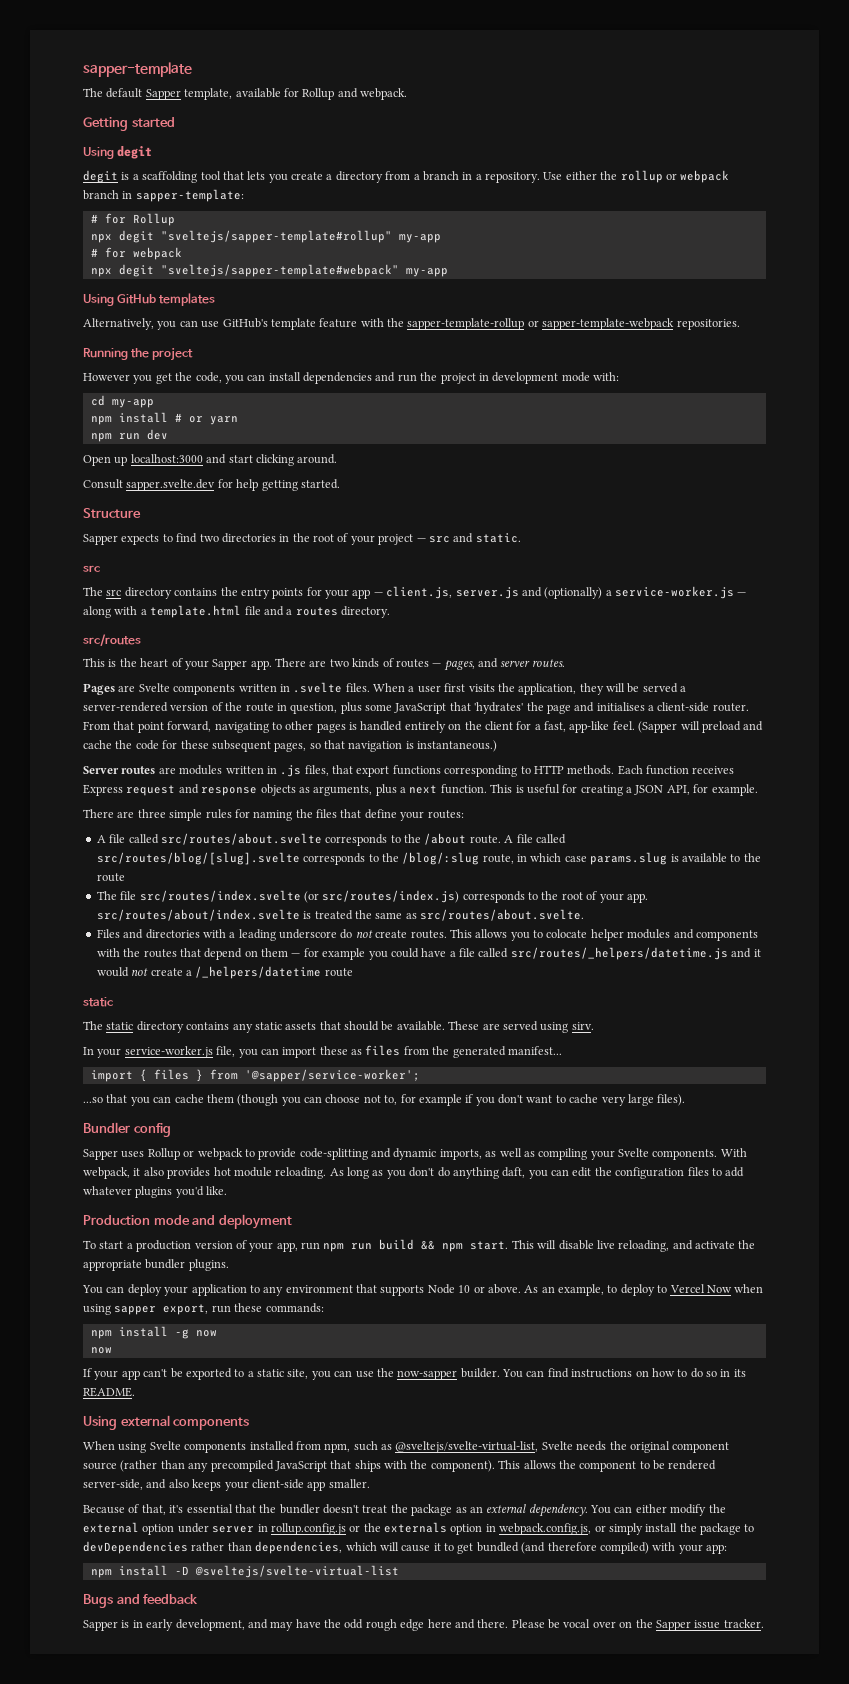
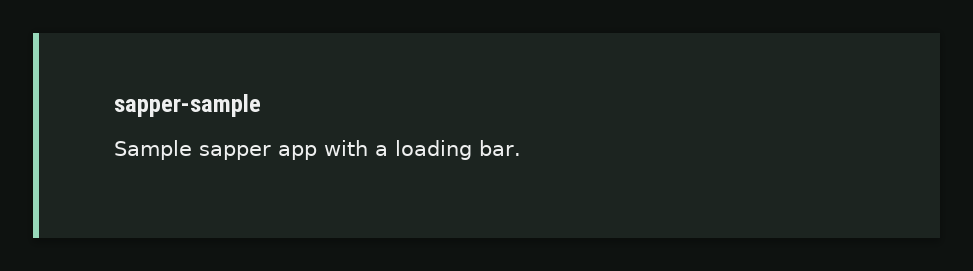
- sapper-template
- The default Sapper template, available for Rollup and webpack.
- Getting started
- Using degit
- degit is a scaffolding tool that lets you create a directory from a branch in a repository. Use either the rollup or webpack branch in sapper-template:
- # for Rollup
- npx degit "sveltejs/sapper-template#rollup" my-app
- # for webpack
- npx degit "sveltejs/sapper-template#webpack" my-app
- Using GitHub templates
- Alternatively, you can use GitHub's template feature with the sapper-template-rollup or sapper-template-webpack repositories.
- Running the project
- However you get the code, you can install dependencies and run the project in development mode with:
- cd my-app
- npm install # or yarn
- npm run dev
- Open up localhost:3000 and start clicking around.
- Consult sapper.svelte.dev for help getting started.
- Structure
- Sapper expects to find two directories in the root of your project — src and static.
- src
- The src directory contains the entry points for your app — client.js, server.js and (optionally) a service-worker.js — along with a template.html file and a routes directory.
- src/routes
- This is the heart of your Sapper app. There are two kinds of routes — pages, and server routes.
- Pages are Svelte components written in .svelte files. When a user first visits the application, they will be served a server-rendered version of the route in question, plus some JavaScript that 'hydrates' the page and initialises a client-side router. From that point forward, navigating to other pages is handled entirely on the client for a fast, app-like feel. (Sapper will preload and cache the code for these subsequent pages, so that navigation is instantaneous.)
- Server routes are modules written in .js files, that export functions corresponding to HTTP methods. Each function receives Express request and response objects as arguments, plus a next function. This is useful for creating a JSON API, for example.
- There are three simple rules for naming the files that define your routes:
- A file called src/routes/about.svelte corresponds to the /about route. A file called src/routes/blog/[slug].svelte corresponds to the /blog/:slug route, in which case params.slug is available to the route
- The file src/routes/index.svelte (or src/routes/index.js) corresponds to the root of your app. src/routes/about/index.svelte is treated the same as src/routes/about.svelte.
- Files and directories with a leading underscore do not create routes. This allows you to colocate helper modules and components with the routes that depend on them — for example you could have a file called src/routes/_helpers/datetime.js and it would not create a /_helpers/datetime route
- static
- The static directory contains any static assets that should be available. These are served using sirv.
- In your service-worker.js file, you can import these as files from the generated manifest...
- import { files } from '@sapper/service-worker';
- ...so that you can cache them (though you can choose not to, for example if you don't want to cache very large files).
- Bundler config
- Sapper uses Rollup or webpack to provide code-splitting and dynamic imports, as well as compiling your Svelte components. With webpack, it also provides hot module reloading. As long as you don't do anything daft, you can edit the configuration files to add whatever plugins you'd like.
- Production mode and deployment
- To start a production version of your app, run npm run build && npm start. This will disable live reloading, and activate the appropriate bundler plugins.
- You can deploy your application to any environment that supports Node 10 or above. As an example, to deploy to Vercel Now when using sapper export, run these commands:
- npm install -g now
- now
- If your app can't be exported to a static site, you can use the now-sapper builder. You can find instructions on how to do so in its README.
- Using external components
- When using Svelte components installed from npm, such as @sveltejs/svelte-virtual-list, Svelte needs the original component source (rather than any precompiled JavaScript that ships with the component). This allows the component to be rendered server-side, and also keeps your client-side app smaller.
- Because of that, it's essential that the bundler doesn't treat the package as an external dependency. You can either modify the external option under server in rollup.config.js or the externals option in webpack.config.js, or simply install the package to devDependencies rather than dependencies, which will cause it to get bundled (and therefore compiled) with your app:
- npm install -D @sveltejs/svelte-virtual-list
- Bugs and feedback
- Sapper is in early development, and may have the odd rough edge here and there. Please be vocal over on the Sapper issue tracker.
+ sapper-sample
+ Sample sapper app with a loading bar.

